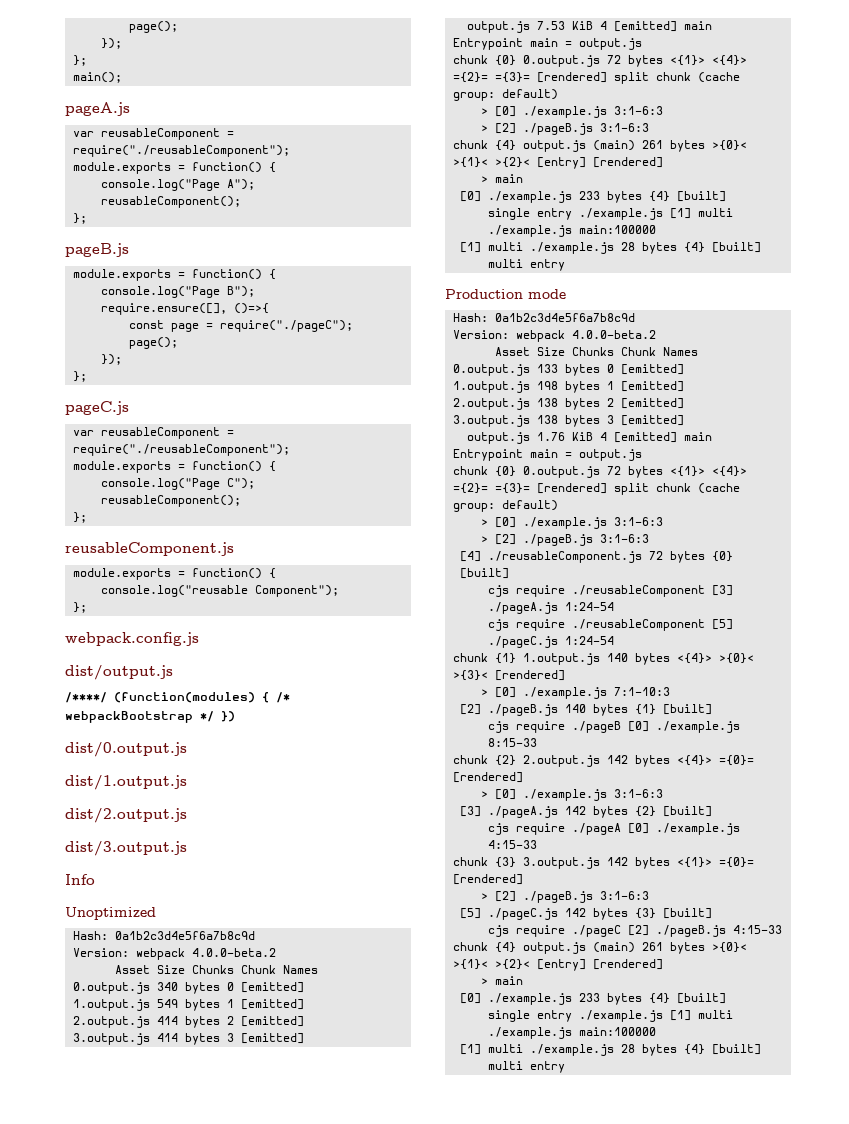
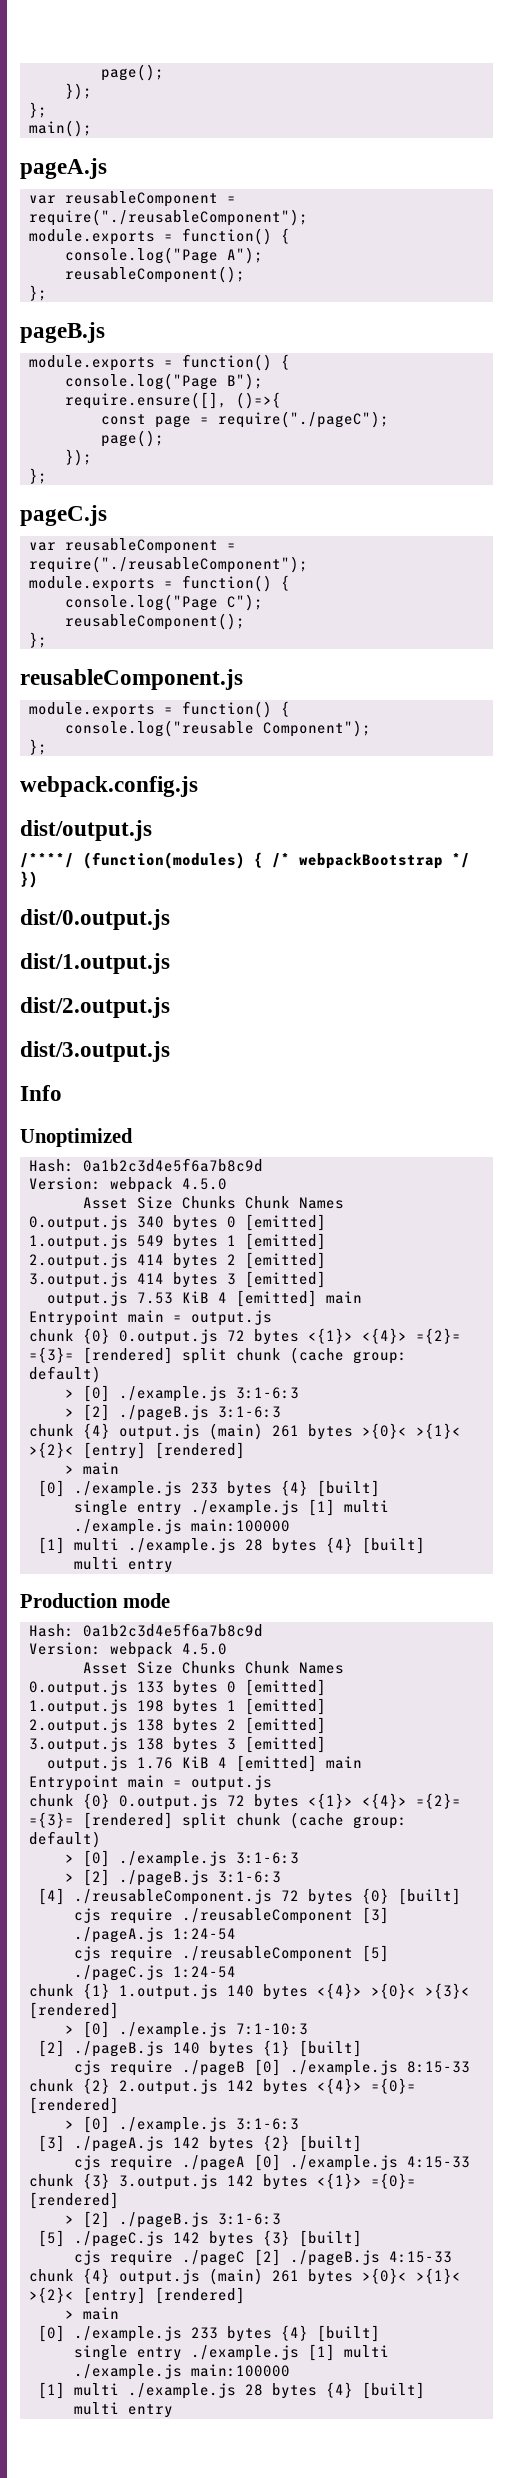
  Unoptimized
  Hash: 0a1b2c3d4e5f6a7b8c9d
- Version: webpack 4.0.0-beta.2
+ Version: webpack 4.5.0
  Production mode
  Hash: 0a1b2c3d4e5f6a7b8c9d
- Version: webpack 4.0.0-beta.2
+ Version: webpack 4.5.0

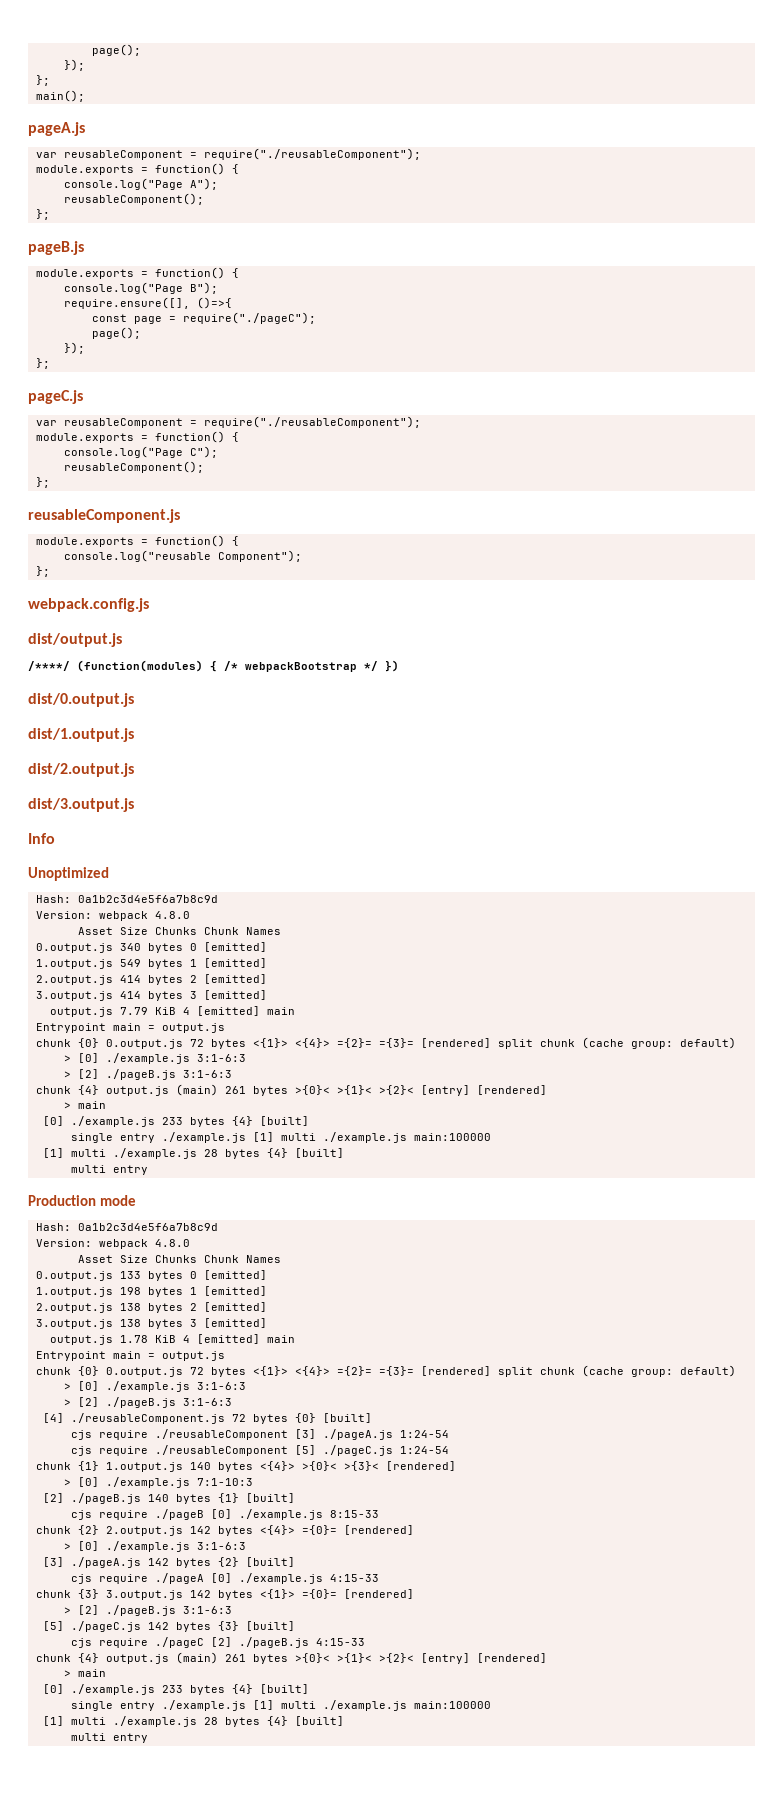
  Unoptimized
  Hash: 0a1b2c3d4e5f6a7b8c9d
- Version: webpack 4.5.0
+ Version: webpack 4.8.0
- output.js 7.53 KiB 4 [emitted] main
+ output.js 7.79 KiB 4 [emitted] main
  Production mode
  Hash: 0a1b2c3d4e5f6a7b8c9d
- Version: webpack 4.5.0
+ Version: webpack 4.8.0
- output.js 1.76 KiB 4 [emitted] main
+ output.js 1.78 KiB 4 [emitted] main

